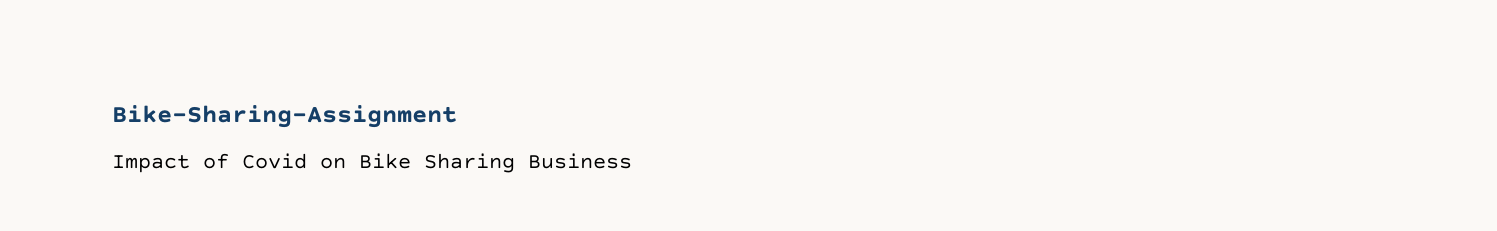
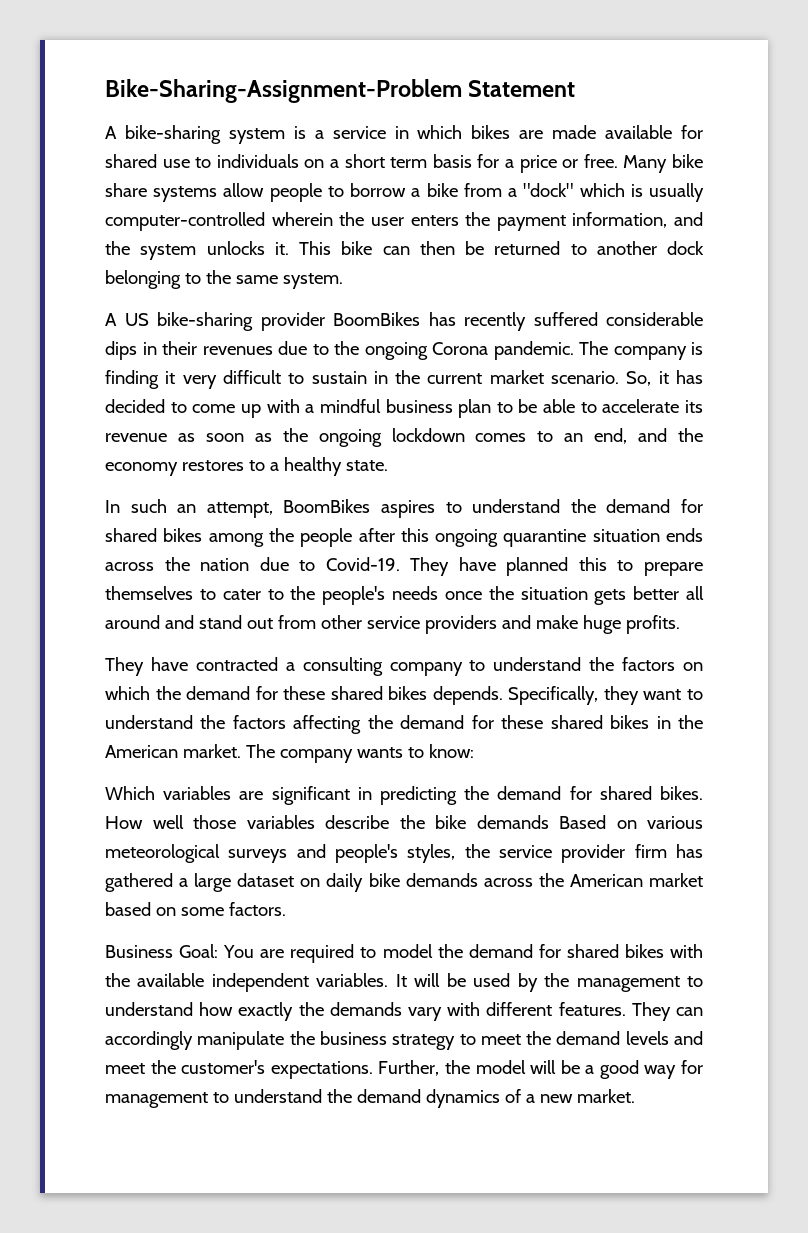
- Bike-Sharing-Assignment
- Impact of Covid on Bike Sharing Business
+ Bike-Sharing-Assignment-Problem Statement
+ A bike-sharing system is a service in which bikes are made available for shared use to individuals on a short term basis for a price or free. Many bike share systems allow people to borrow a bike from a "dock" which is usually computer-controlled wherein the user enters the payment information, and the system unlocks it. This bike can then be returned to another dock belonging to the same system.
+ A US bike-sharing provider BoomBikes has recently suffered considerable dips in their revenues due to the ongoing Corona pandemic. The company is finding it very difficult to sustain in the current market scenario. So, it has decided to come up with a mindful business plan to be able to accelerate its revenue as soon as the ongoing lockdown comes to an end, and the economy restores to a healthy state.
+ In such an attempt, BoomBikes aspires to understand the demand for shared bikes among the people after this ongoing quarantine situation ends across the nation due to Covid-19. They have planned this to prepare themselves to cater to the people's needs once the situation gets better all around and stand out from other service providers and make huge profits.
+ They have contracted a consulting company to understand the factors on which the demand for these shared bikes depends. Specifically, they want to understand the factors affecting the demand for these shared bikes in the American market. The company wants to know:
+ Which variables are significant in predicting the demand for shared bikes. How well those variables describe the bike demands Based on various meteorological surveys and people's styles, the service provider firm has gathered a large dataset on daily bike demands across the American market based on some factors.
+ Business Goal: You are required to model the demand for shared bikes with the available independent variables. It will be used by the management to understand how exactly the demands vary with different features. They can accordingly manipulate the business strategy to meet the demand levels and meet the customer's expectations. Further, the model will be a good way for management to understand the demand dynamics of a new market.

